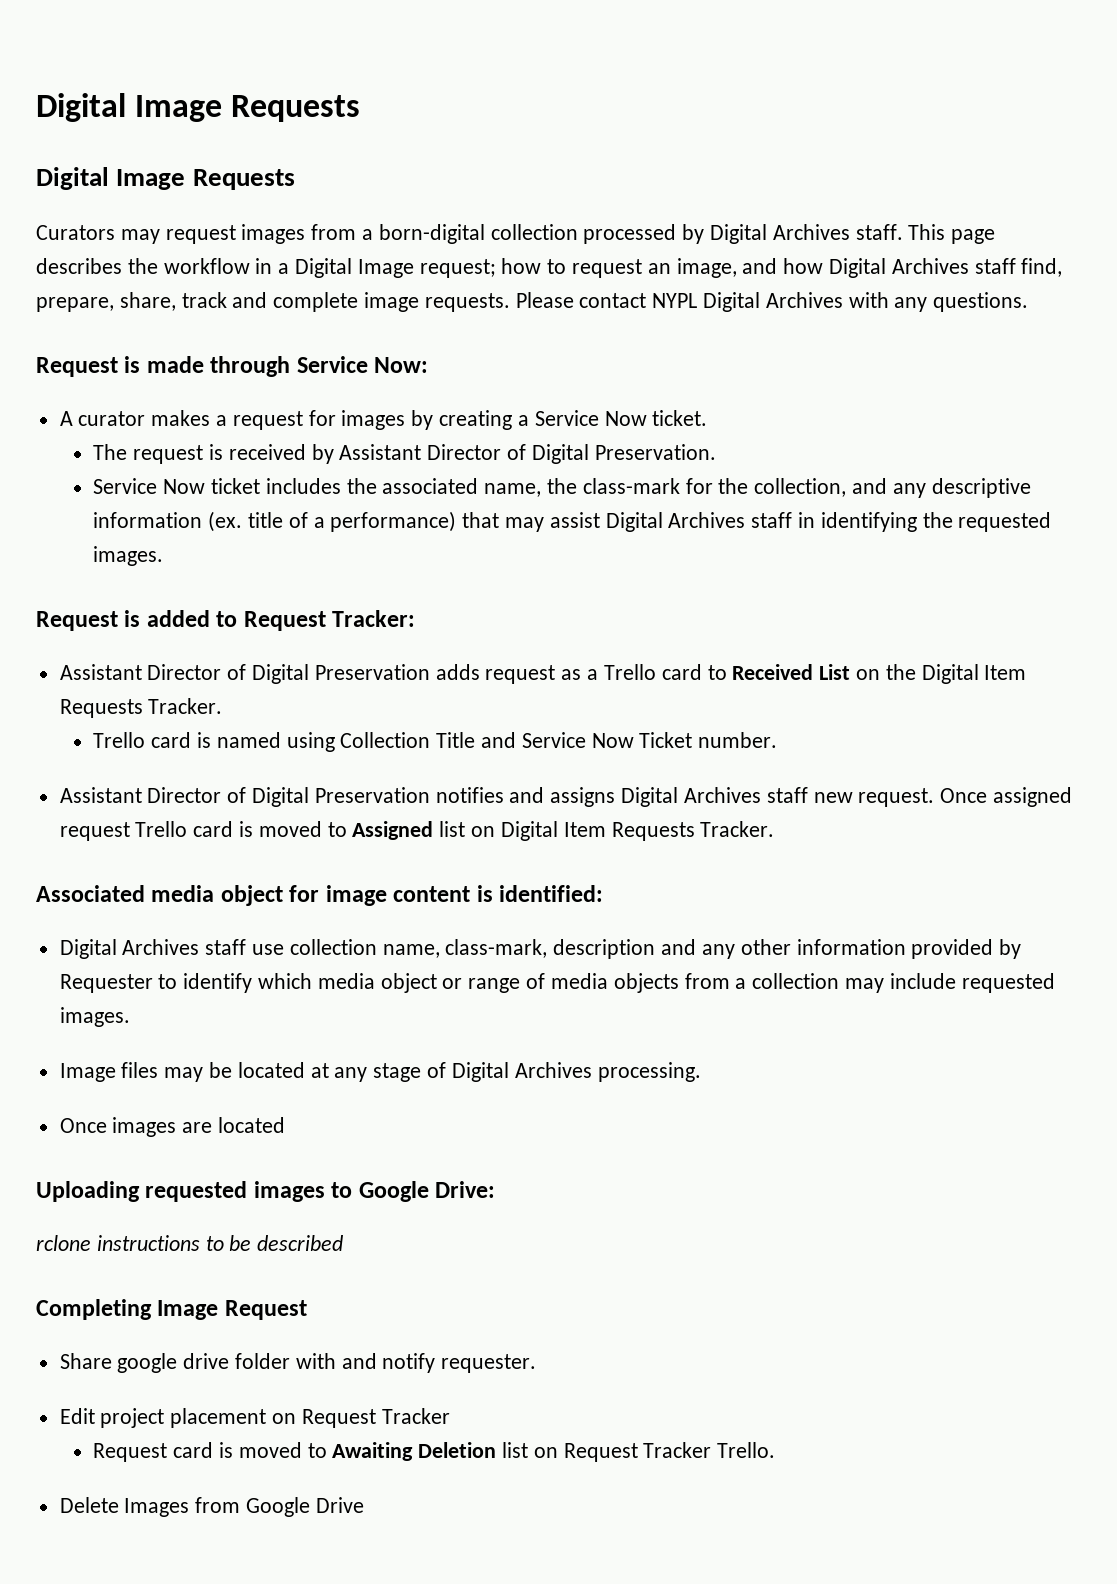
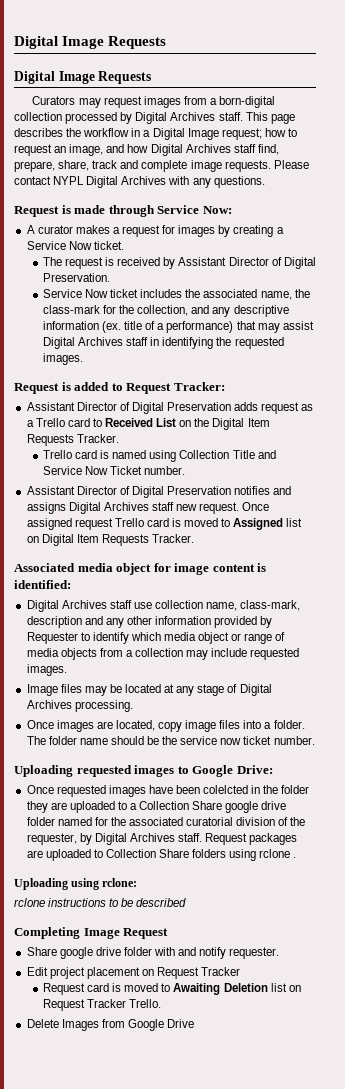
- Once images are located
+ Once images are located, copy image files into a folder. The folder name should be the service now ticket number.
+ Once requested images have been colelcted in the folder they are uploaded to a Collection Share google drive folder named for the associated curatorial division of the requester, by Digital Archives staff. Request packages are uploaded to Collection Share folders using rclone .
+ Uploading using rclone:

